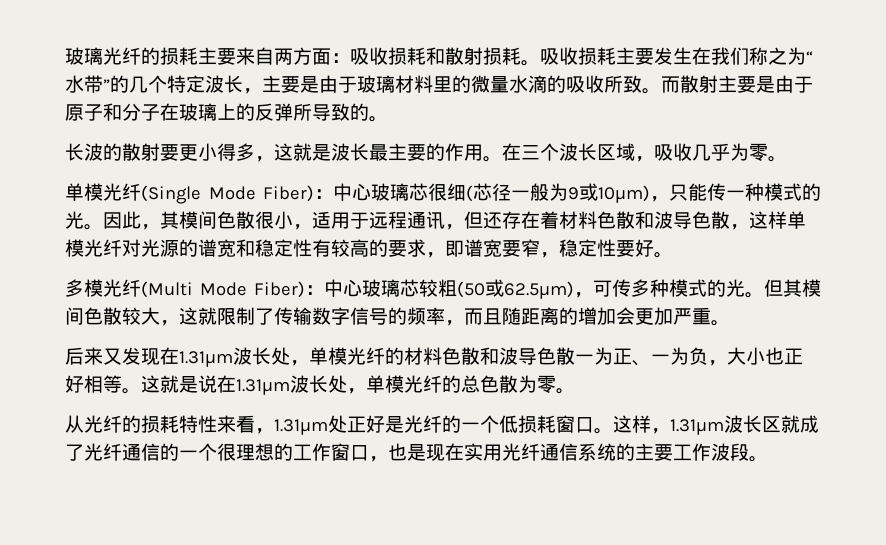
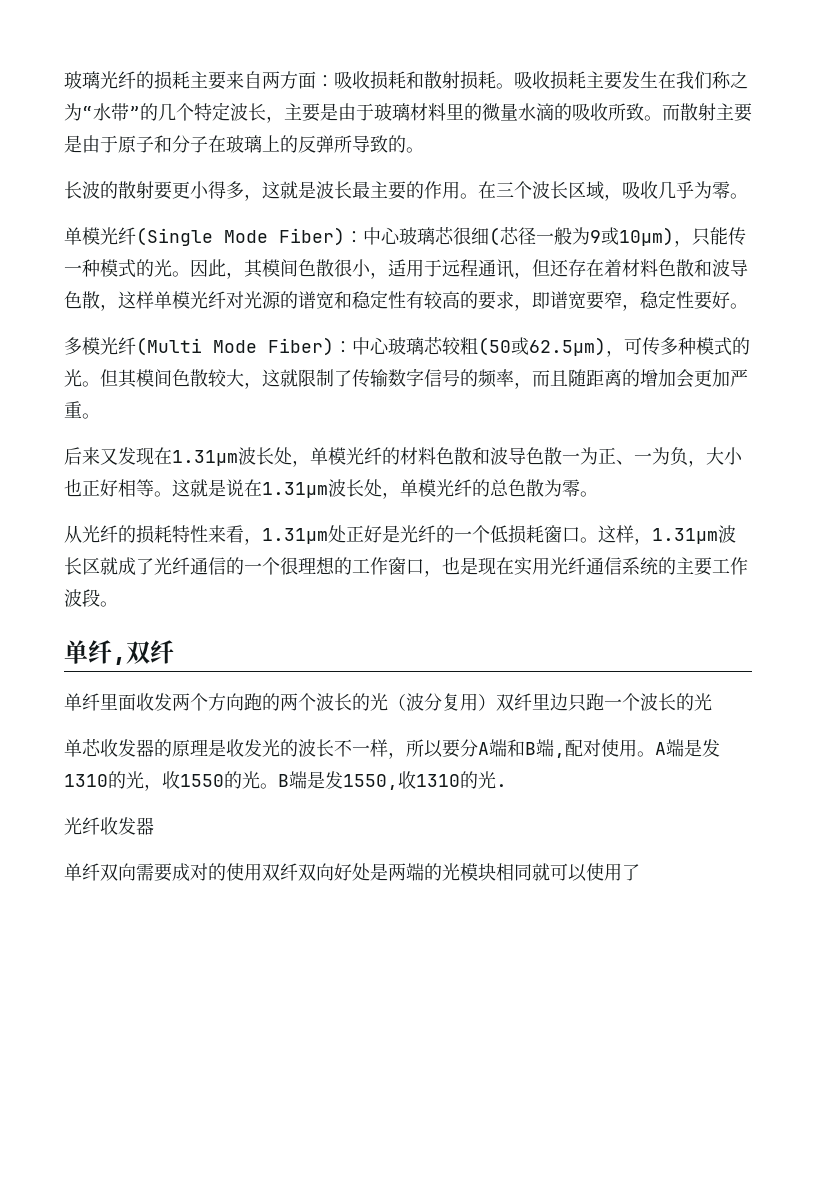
+ 单纤,双纤
+ 单纤里面收发两个方向跑的两个波长的光（波分复用）双纤里边只跑一个波长的光
+ 单芯收发器的原理是收发光的波长不一样，所以要分A端和B端,配对使用。A端是发1310的光，收1550的光。B端是发1550,收1310的光.
+ 光纤收发器
+ 单纤双向需要成对的使用双纤双向好处是两端的光模块相同就可以使用了

